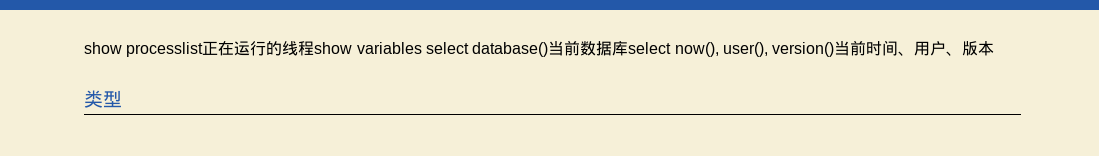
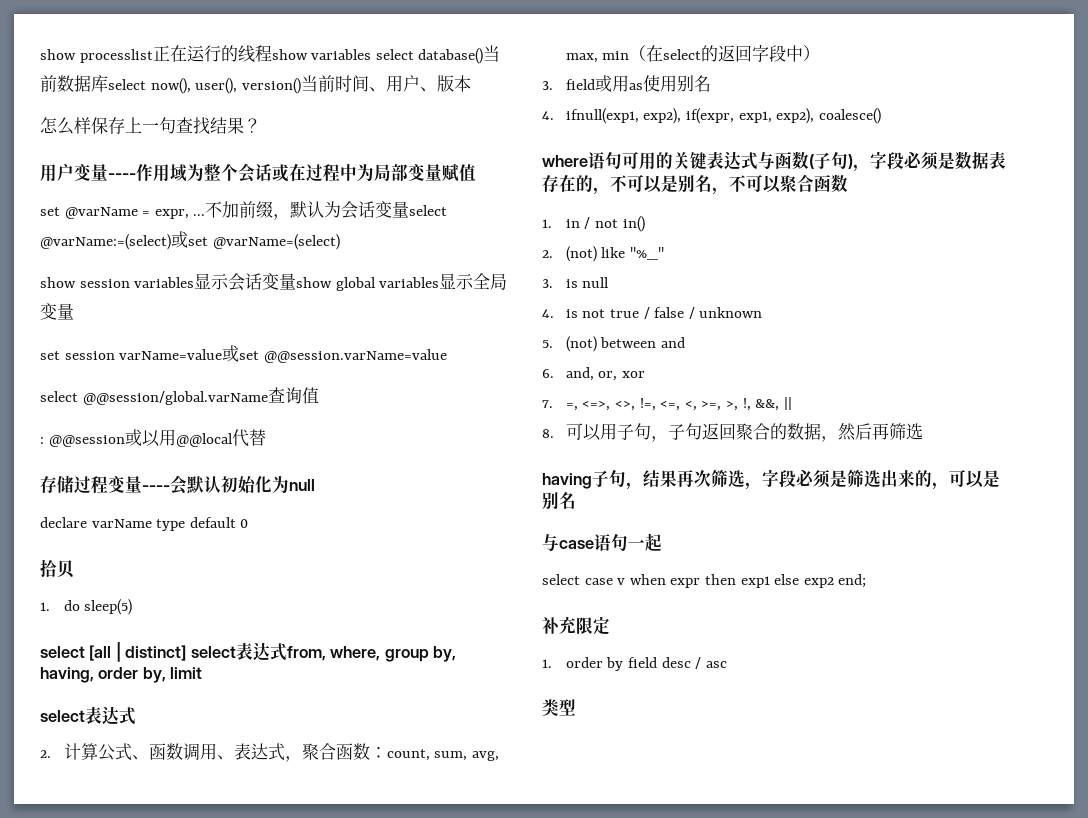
+ 怎么样保存上一句查找结果？
+ 用户变量----作用域为整个会话或在过程中为局部变量赋值
+ set @varName = expr, ...不加前缀，默认为会话变量select @varName:=(select)或set @varName=(select)
+ show session variables显示会话变量show global variables显示全局变量
+ set session varName=value或set @@session.varName=value
+ select @@session/global.varName查询值
+ : @@session或以用@@local代替
+ 存储过程变量----会默认初始化为null
+ declare varName type default 0
+ 拾贝
+ 1. do sleep(5)
+ select [all | distinct] select表达式from, where, group by, having, order by, limit
+ select表达式
+ 2.计算公式、函数调用、表达式，聚合函数：count, sum, avg, max, min（在select的返回字段中）
+ 3. field或用as使用别名
+ 4. ifnull(exp1, exp2), if(expr, exp1, exp2), coalesce()
+ where语句可用的关键表达式与函数(子句)，字段必须是数据表存在的，不可以是别名，不可以聚合函数
+ 1. in / not in()
+ 2. (not) like "%_"
+ 3. is null
+ 4. is not true / false / unknown
+ 5. (not) between and
+ 6. and, or, xor
+ 7. =, <=>, <>, !=, <=, <, >=, >, !, &&, ||
+ 8.可以用子句，子句返回聚合的数据，然后再筛选
+ having子句，结果再次筛选，字段必须是筛选出来的，可以是别名
+ 与case语句一起
+ select case v when expr then exp1 else exp2 end;
+ 补充限定
+ 1. order by field desc / asc

